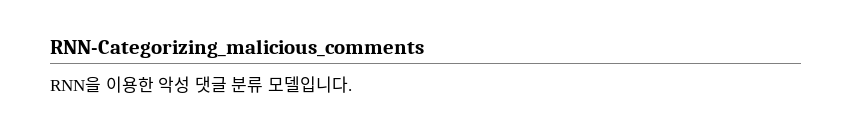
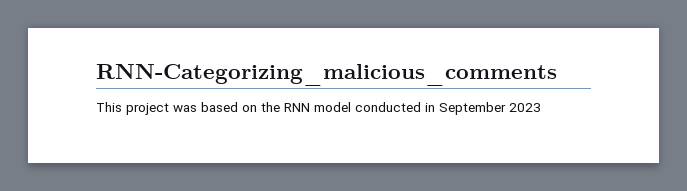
- RNN을 이용한 악성 댓글 분류 모델입니다.
+ This project was based on the RNN model conducted in September 2023

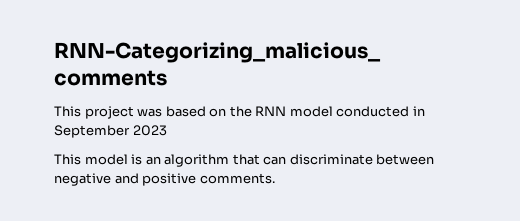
+ This model is an algorithm that can discriminate between negative and positive comments.

